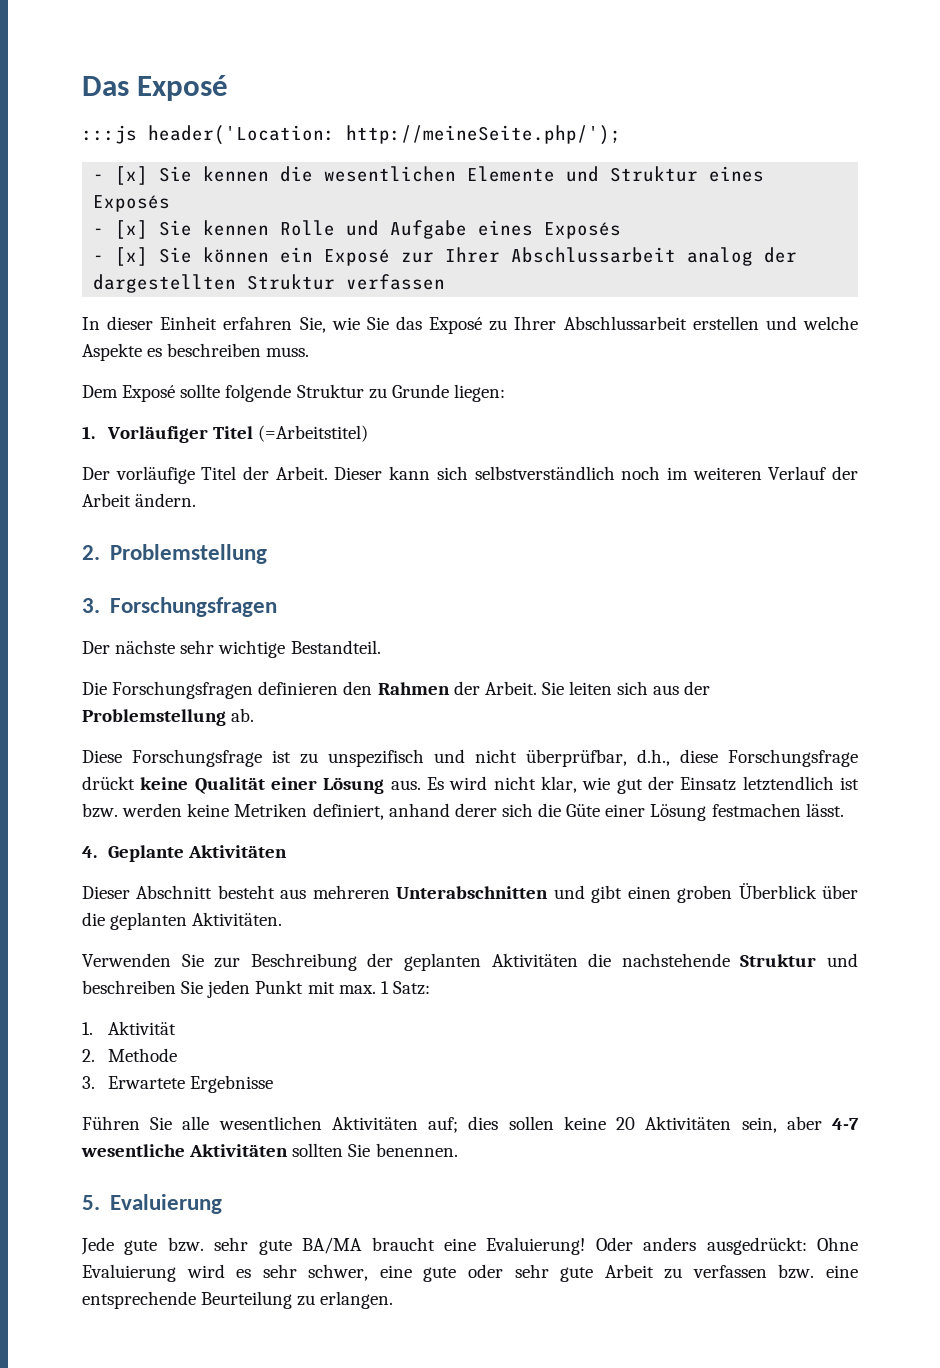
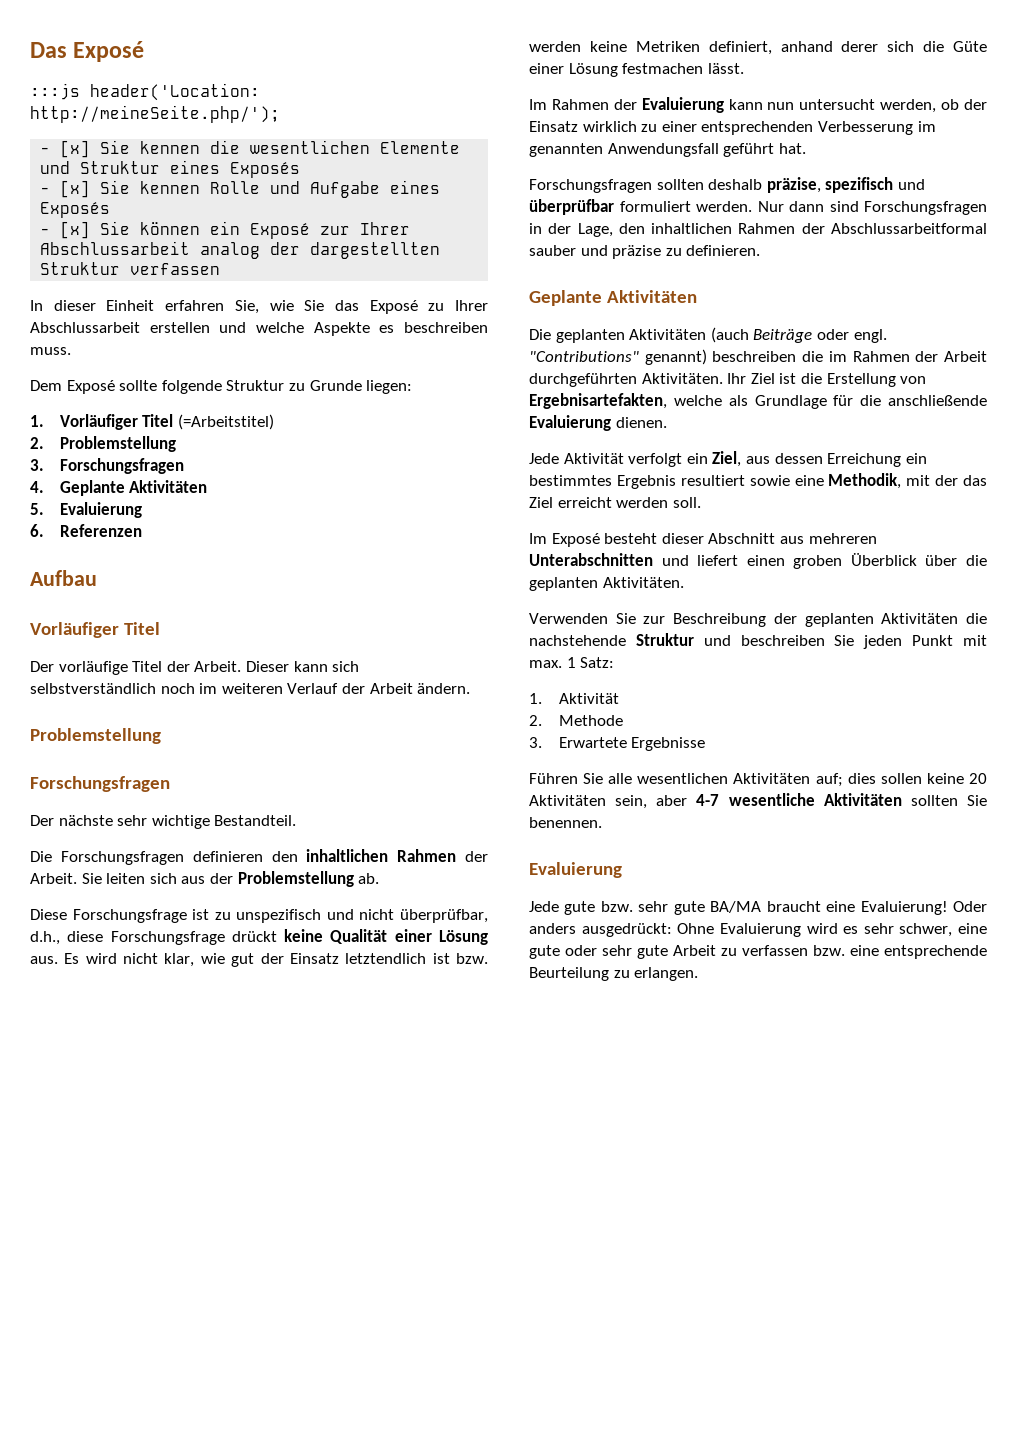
+ 2. Problemstellung
+ 3. Forschungsfragen
+ 4. Geplante Aktivitäten
+ 5. Evaluierung
+ 6. Referenzen
+ Aufbau
+ Vorläufiger Titel
  Dieser kann sich selbstverständlich noch im weiteren Verlauf der Arbeit ändern.
- 2. Problemstellung
- 3. Forschungsfragen
+ Problemstellung
+ Forschungsfragen
- Die Forschungsfragen definieren den Rahmen der Arbeit.
+ Die Forschungsfragen definieren den inhaltlichen Rahmen der Arbeit.
- 4. Geplante Aktivitäten
- Dieser Abschnitt besteht aus mehreren Unterabschnitten und gibt einen groben Überblick über die geplanten Aktivitäten.
+ Im Rahmen der Evaluierung kann nun untersucht werden, ob der Einsatz wirklich zu einer entsprechenden Verbesserung im genannten Anwendungsfall geführt hat.
+ Forschungsfragen sollten deshalb präzise, spezifisch und überprüfbar formuliert werden. Nur dann sind Forschungsfragen in der Lage, den inhaltlichen Rahmen der Abschlussarbeitformal sauber und präzise zu definieren.
+ Geplante Aktivitäten
+ Die geplanten Aktivitäten (auch Beiträge oder engl. "Contributions" genannt) beschreiben die im Rahmen der Arbeit durchgeführten Aktivitäten. Ihr Ziel ist die Erstellung von Ergebnisartefakten, welche als Grundlage für die anschließende Evaluierung dienen.
+ Jede Aktivität verfolgt ein Ziel, aus dessen Erreichung ein bestimmtes Ergebnis resultiert sowie eine Methodik, mit der das Ziel erreicht werden soll.
+ Im Exposé besteht dieser Abschnitt aus mehreren Unterabschnitten und liefert einen groben Überblick über die geplanten Aktivitäten.
  Führen Sie alle wesentlichen Aktivitäten auf; dies sollen keine 20 Aktivitäten sein, aber 4-7 wesentliche Aktivitäten sollten Sie benennen.
- 5. Evaluierung
+ Evaluierung

